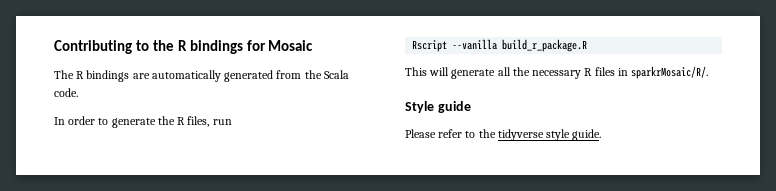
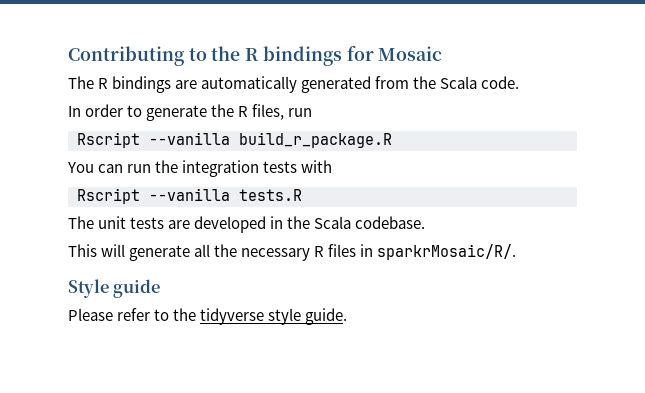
+ You can run the integration tests with
+ Rscript --vanilla tests.R
+ The unit tests are developed in the Scala codebase.

